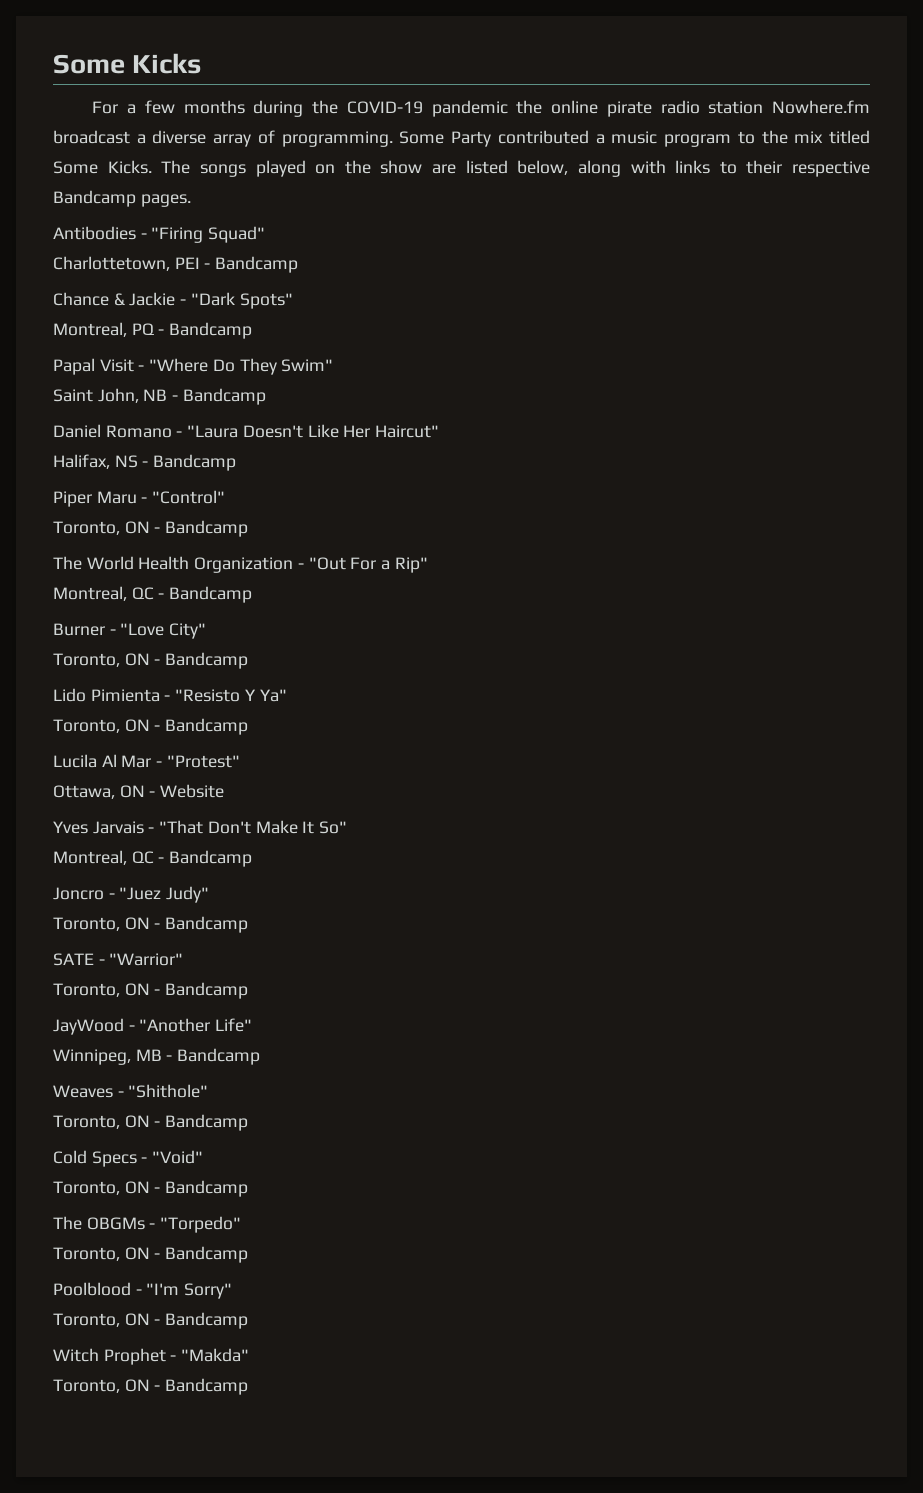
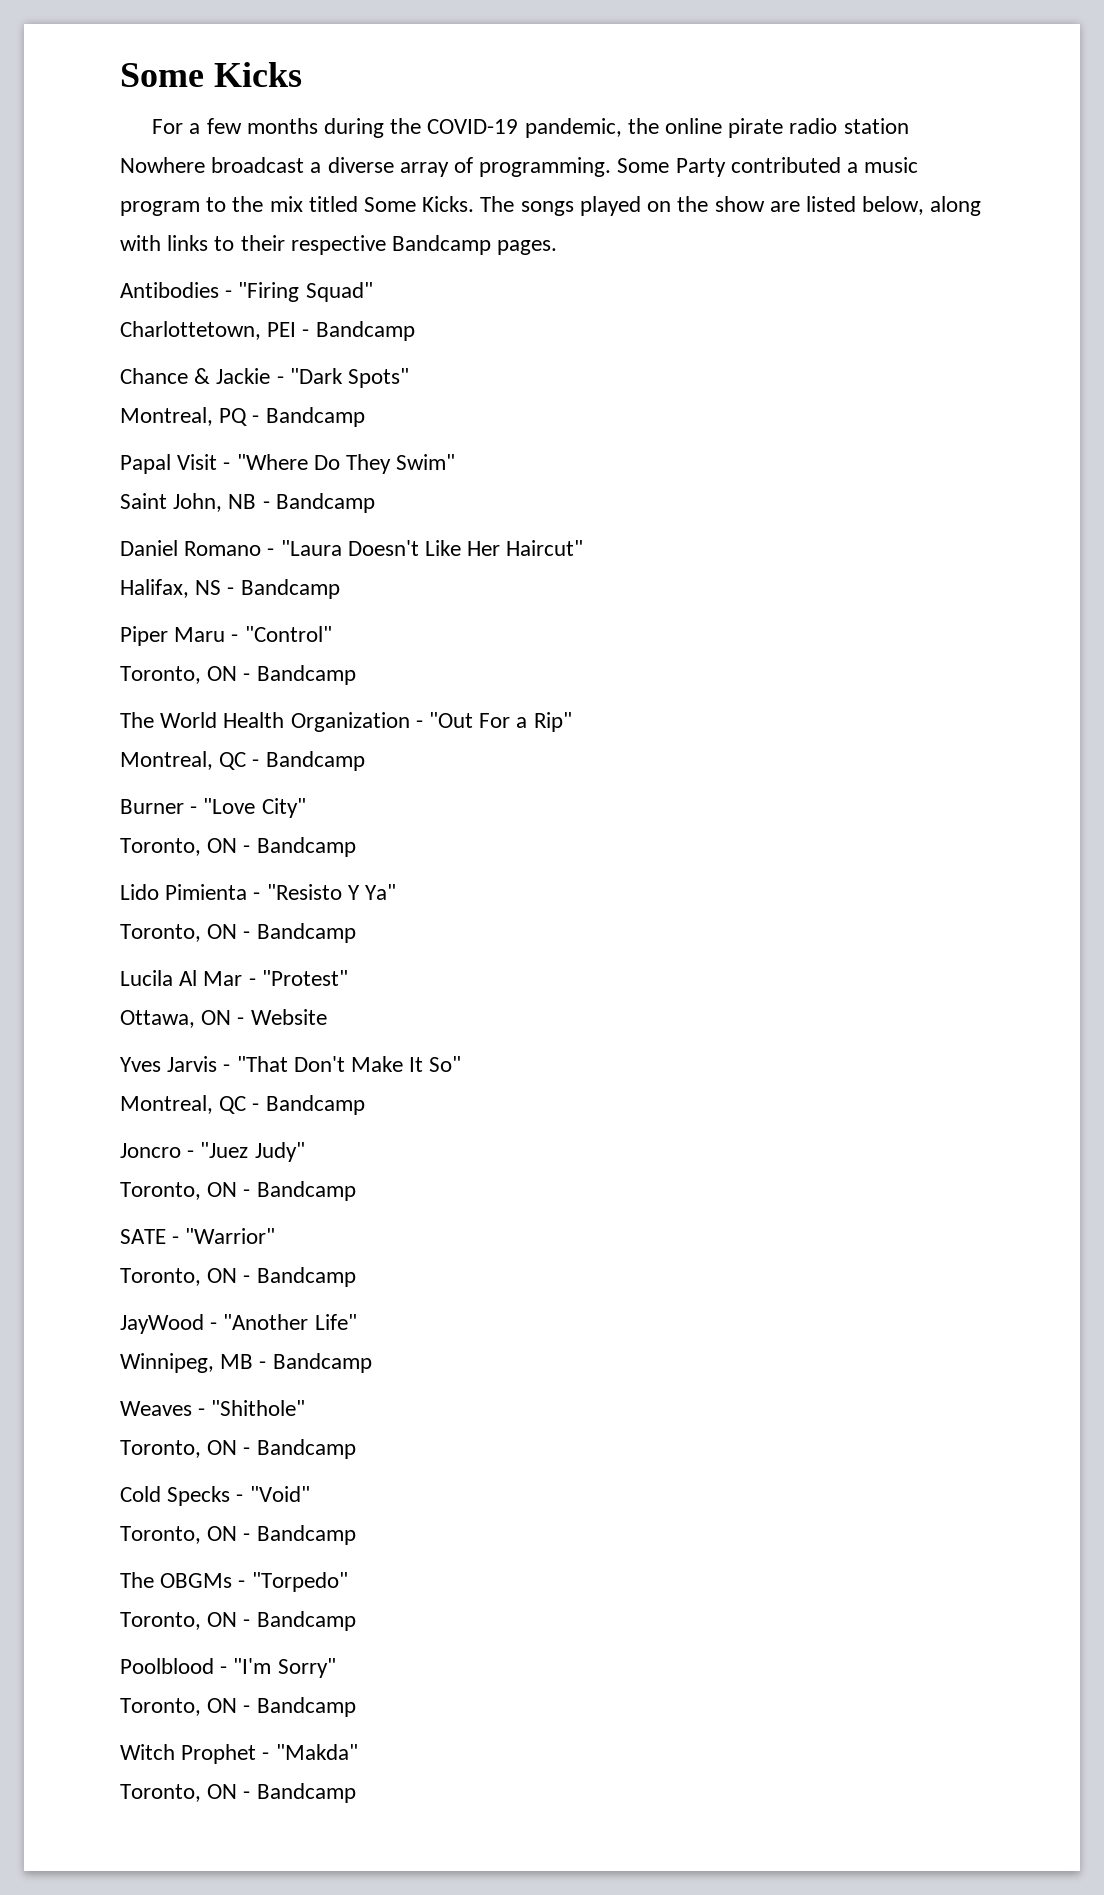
- For a few months during the COVID-19 pandemic the online pirate radio station Nowhere.fm broadcast a diverse array of programming.
+ For a few months during the COVID-19 pandemic, the online pirate radio station Nowhere broadcast a diverse array of programming.
- Yves Jarvais - "That Don't Make It So"
+ Yves Jarvis - "That Don't Make It So"
- Cold Specs - "Void"
+ Cold Specks - "Void"

